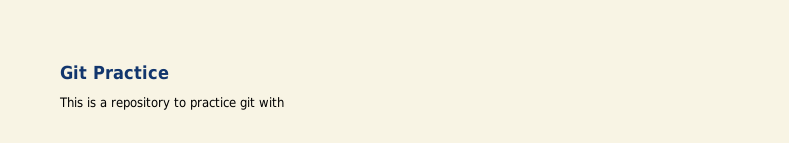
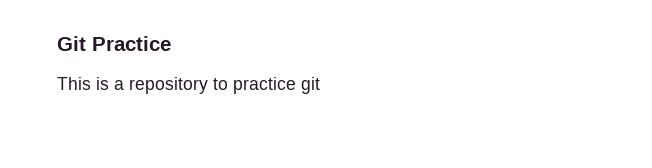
- This is a repository to practice git with
+ This is a repository to practice git

